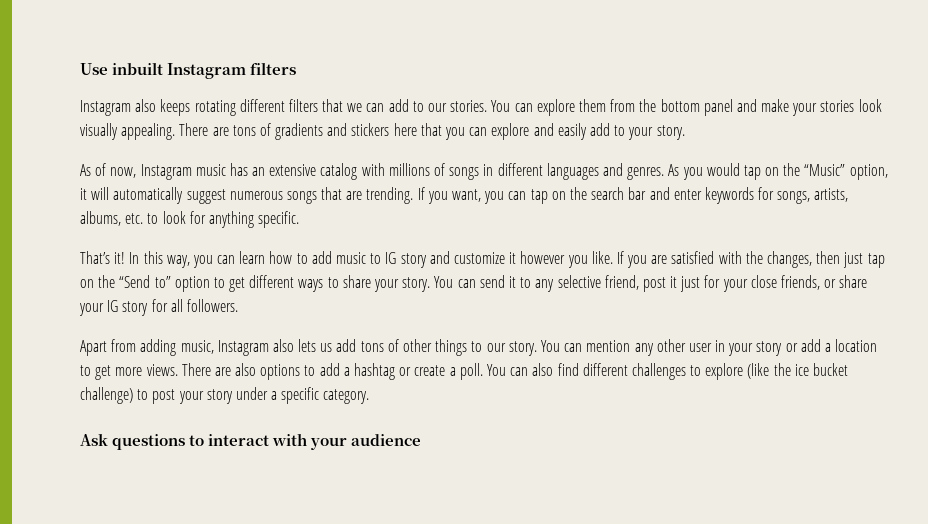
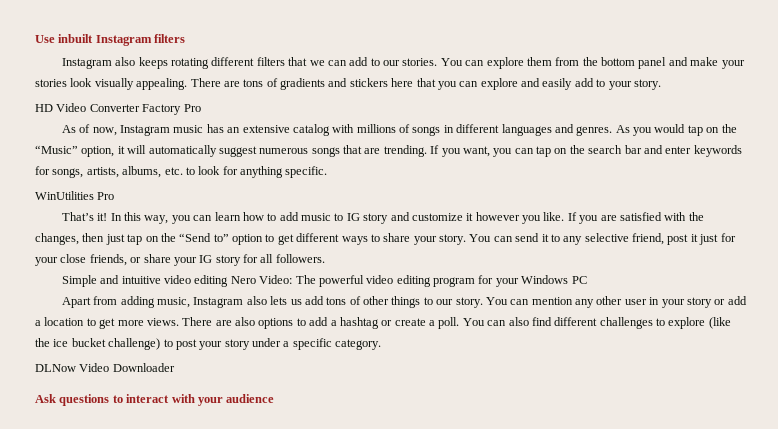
+ HD Video Converter Factory Pro
+ WinUtilities Pro
+ Simple and intuitive video editing Nero Video: The powerful video editing program for your Windows PC
+ DLNow Video Downloader

